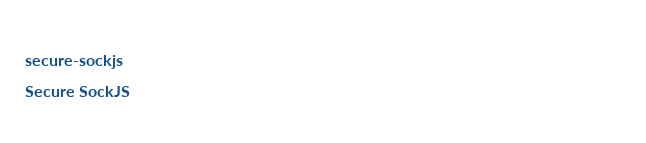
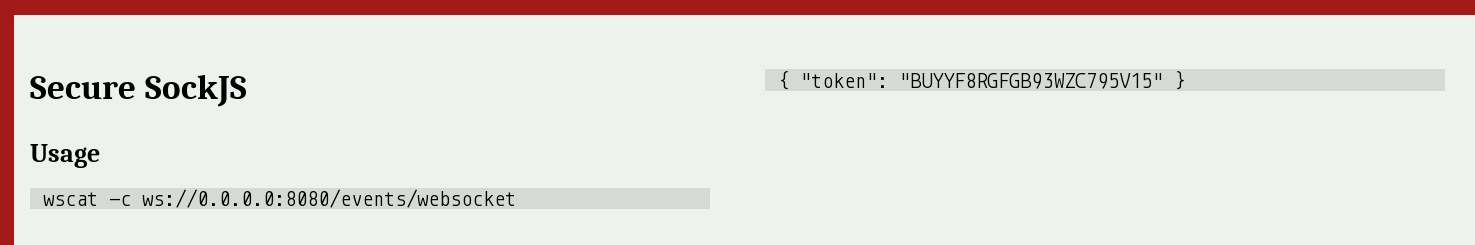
- secure-sockjs
+ Usage
+ wscat -c ws://0.0.0.0:8080/events/websocket
+ { "token": "BUYYF8RGFGB93WZC795V15" }

